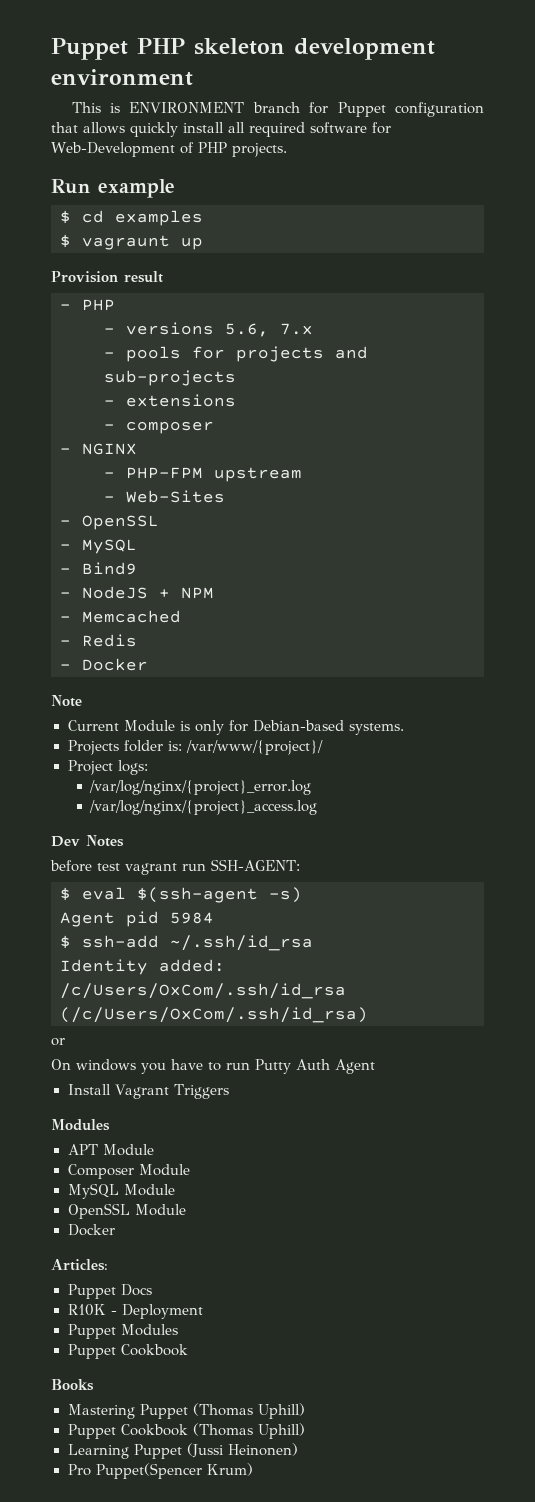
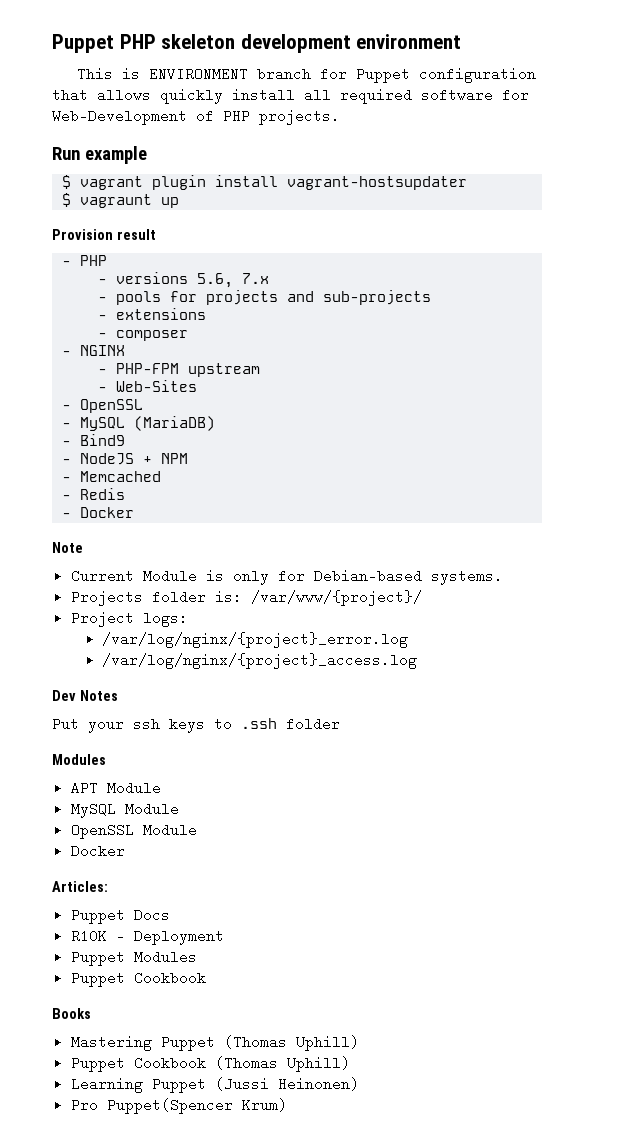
- $ cd examples
+ $ vagrant plugin install vagrant-hostsupdater
- - MySQL
+ - MySQL (MariaDB)
- before test vagrant run SSH-AGENT:
- $ eval $(ssh-agent -s)
- Agent pid 5984
- $ ssh-add ~/.ssh/id_rsa
- Identity added: /c/Users/OxCom/.ssh/id_rsa (/c/Users/OxCom/.ssh/id_rsa)
- or
- On windows you have to run Putty Auth Agent
- Install Vagrant Triggers
+ Put your ssh keys to .ssh folder
- Composer Module

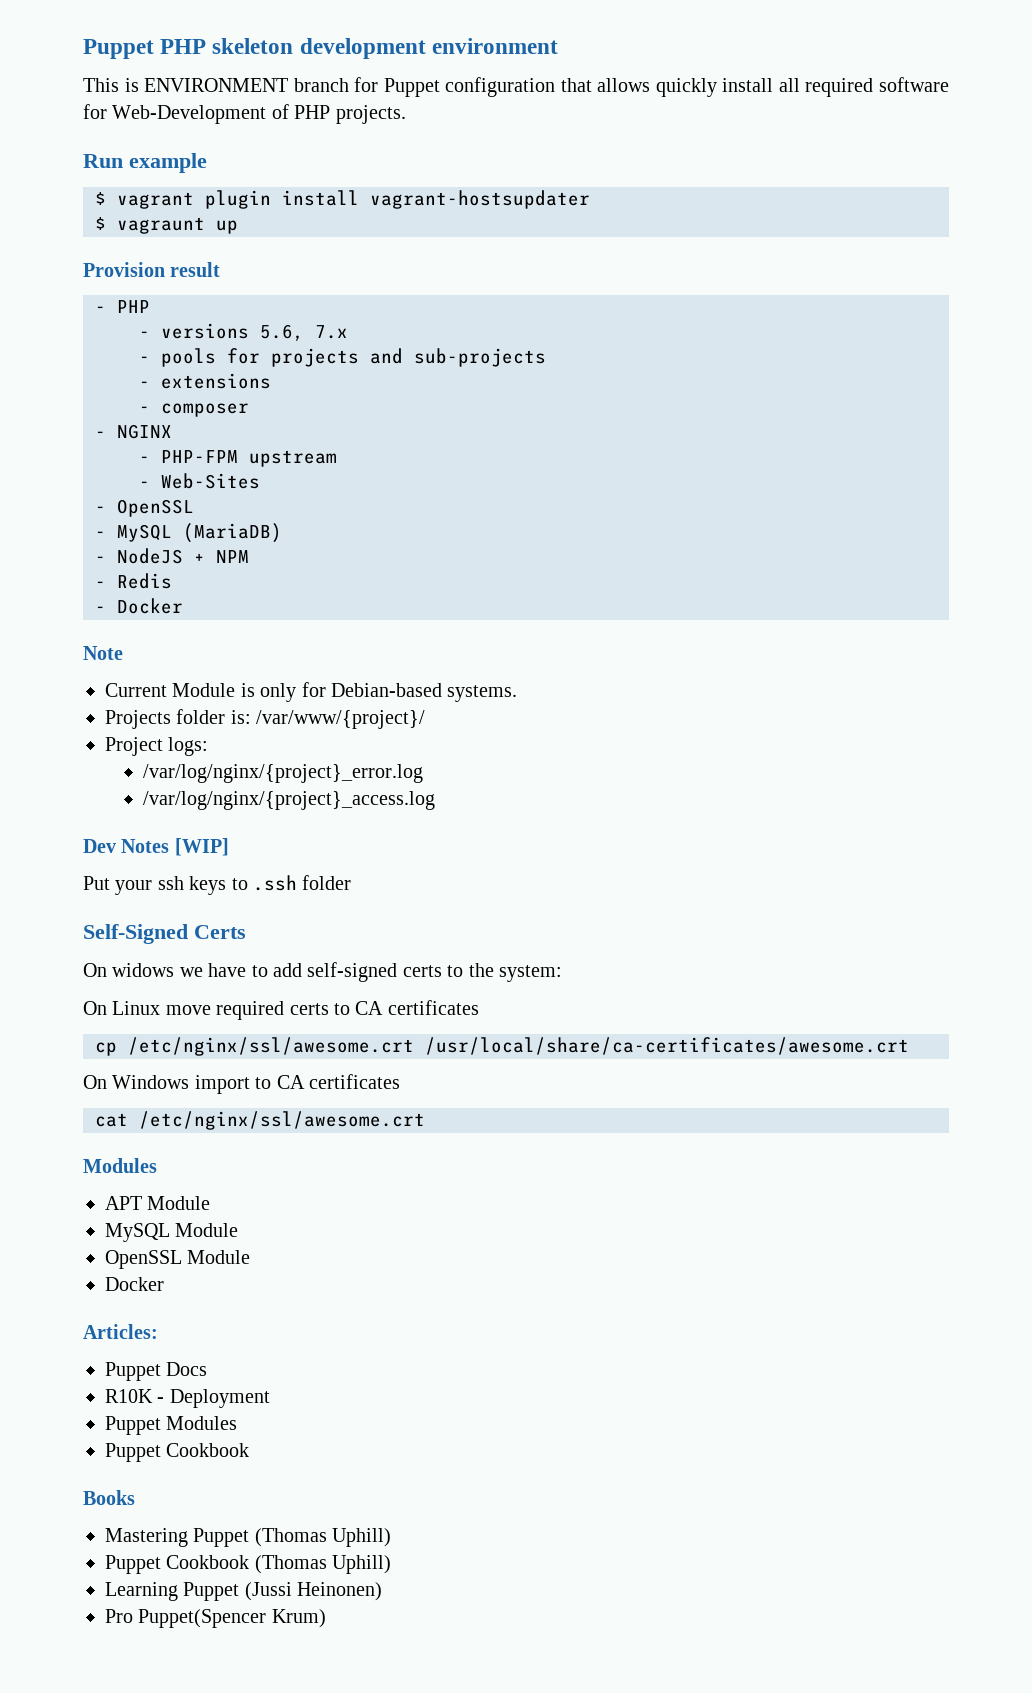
- - Bind9
- - Memcached
- Dev Notes
+ Dev Notes [WIP]
+ Self-Signed Certs
+ On widows we have to add self-signed certs to the system:
+ On Linux move required certs to CA certificates
+ cp /etc/nginx/ssl/awesome.crt /usr/local/share/ca-certificates/awesome.crt
+ On Windows import to CA certificates
+ cat /etc/nginx/ssl/awesome.crt

